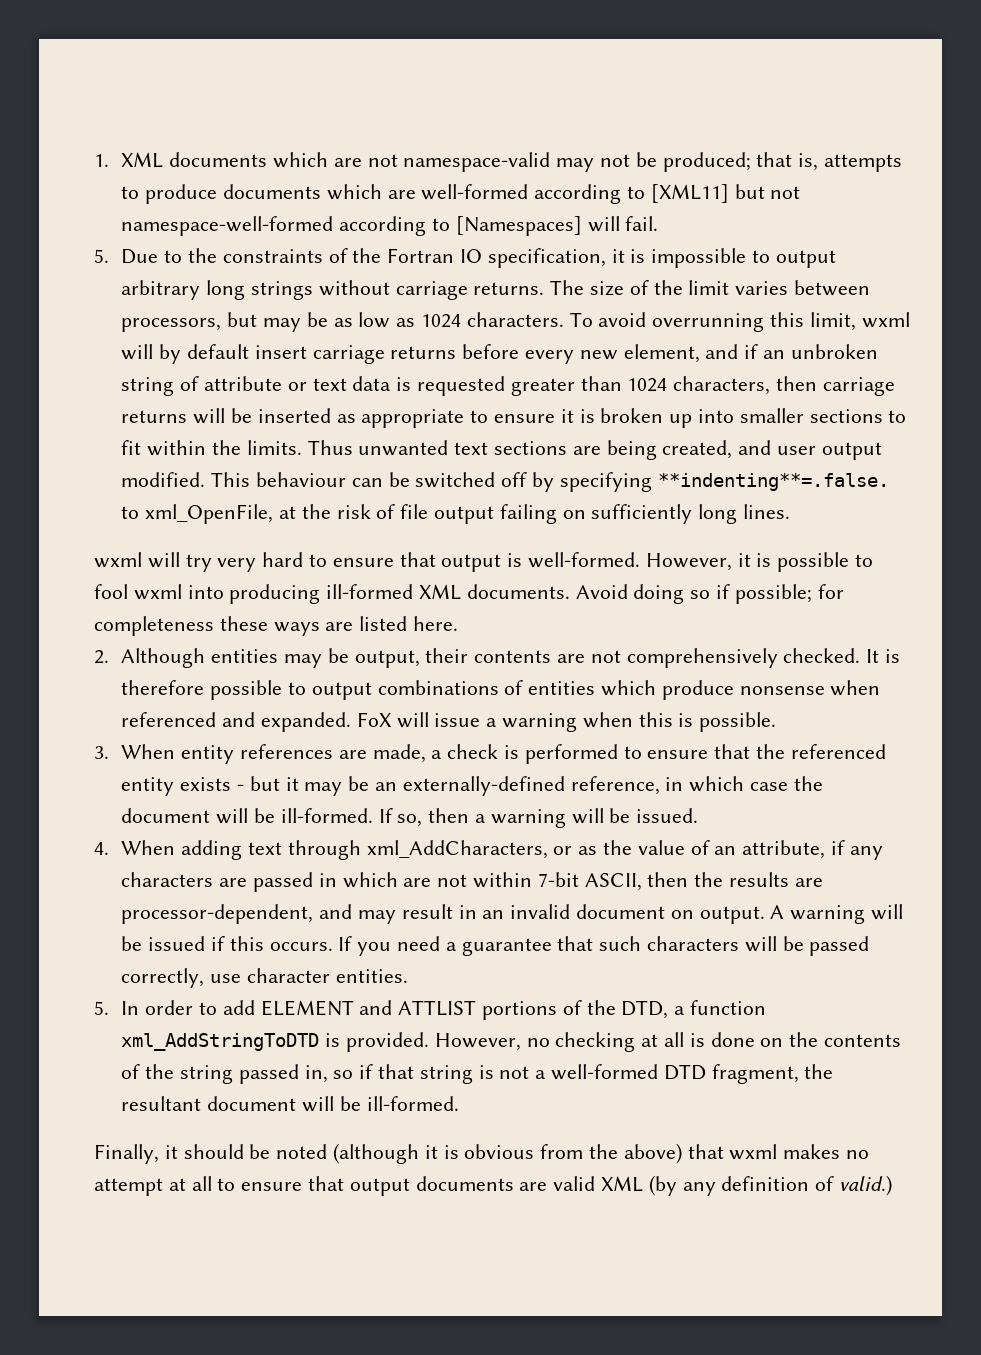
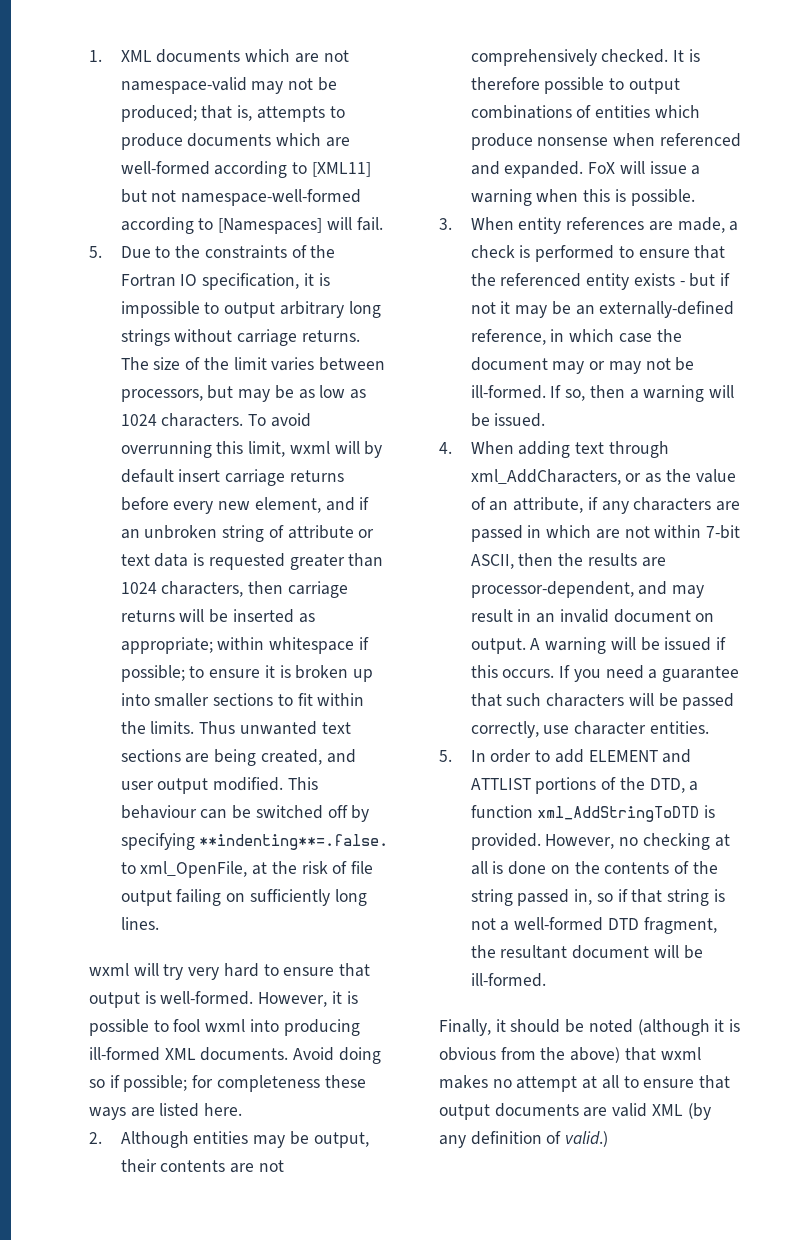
- To avoid overrunning this limit, wxml will by default insert carriage returns before every new element, and if an unbroken string of attribute or text data is requested greater than 1024 characters, then carriage returns will be inserted as appropriate to ensure it is broken up into smaller sections to fit within the limits.
+ To avoid overrunning this limit, wxml will by default insert carriage returns before every new element, and if an unbroken string of attribute or text data is requested greater than 1024 characters, then carriage returns will be inserted as appropriate; within whitespace if possible; to ensure it is broken up into smaller sections to fit within the limits.
- 3. When entity references are made, a check is performed to ensure that the referenced entity exists - but it may be an externally-defined reference, in which case the document will be ill-formed.
+ 3. When entity references are made, a check is performed to ensure that the referenced entity exists - but if not it may be an externally-defined reference, in which case the document may or may not be ill-formed.

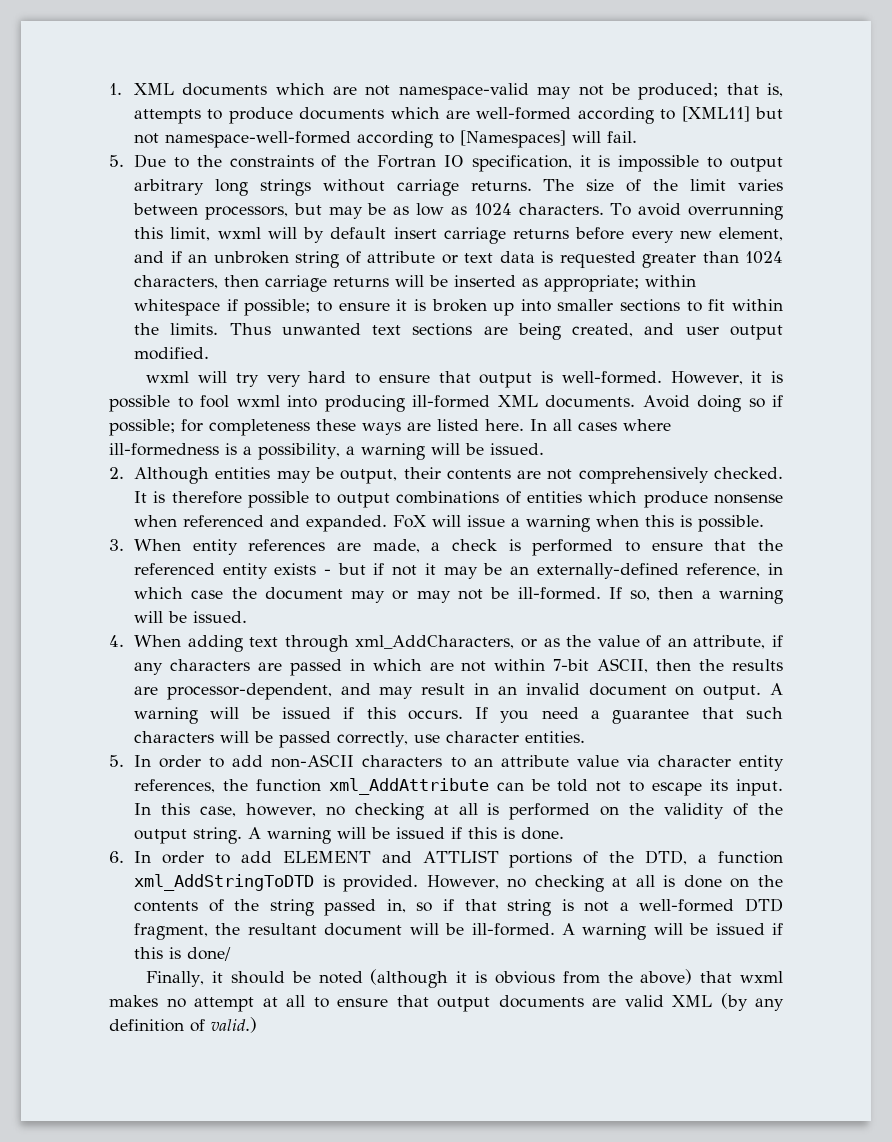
- This behaviour can be switched off by specifying **indenting**=.false. to xml_OpenFile, at the risk of file output failing on sufficiently long lines.
+ In all cases where ill-formedness is a possibility, a warning will be issued.
- 5. In order to add ELEMENT and ATTLIST portions of the DTD, a function xml_AddStringToDTD is provided.
+ 5. In order to add non-ASCII characters to an attribute value via character entity references, the function xml_AddAttribute can be told not to escape its input. In this case, however, no checking at all is performed on the validity of the output string. A warning will be issued if this is done.
+ 6. In order to add ELEMENT and ATTLIST portions of the DTD, a function xml_AddStringToDTD is provided.
+ A warning will be issued if this is done/

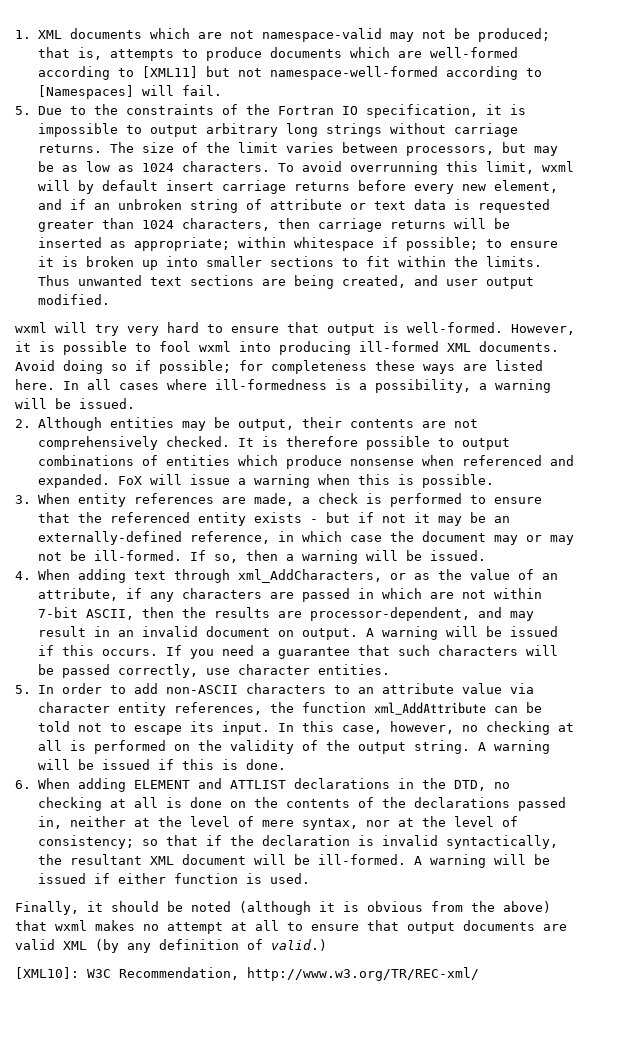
- 6. In order to add ELEMENT and ATTLIST portions of the DTD, a function xml_AddStringToDTD is provided. However, no checking at all is done on the contents of the string passed in, so if that string is not a well-formed DTD fragment, the resultant document will be ill-formed.
+ 6. When adding ELEMENT and ATTLIST declarations in the DTD, no checking at all is done on the contents of the declarations passed in, neither at the level of mere syntax, nor at the level of consistency; so that if the declaration is invalid syntactically, the resultant XML document will be ill-formed.
- A warning will be issued if this is done/
+ A warning will be issued if either function is used.
+ [XML10]: W3C Recommendation, http://www.w3.org/TR/REC-xml/

